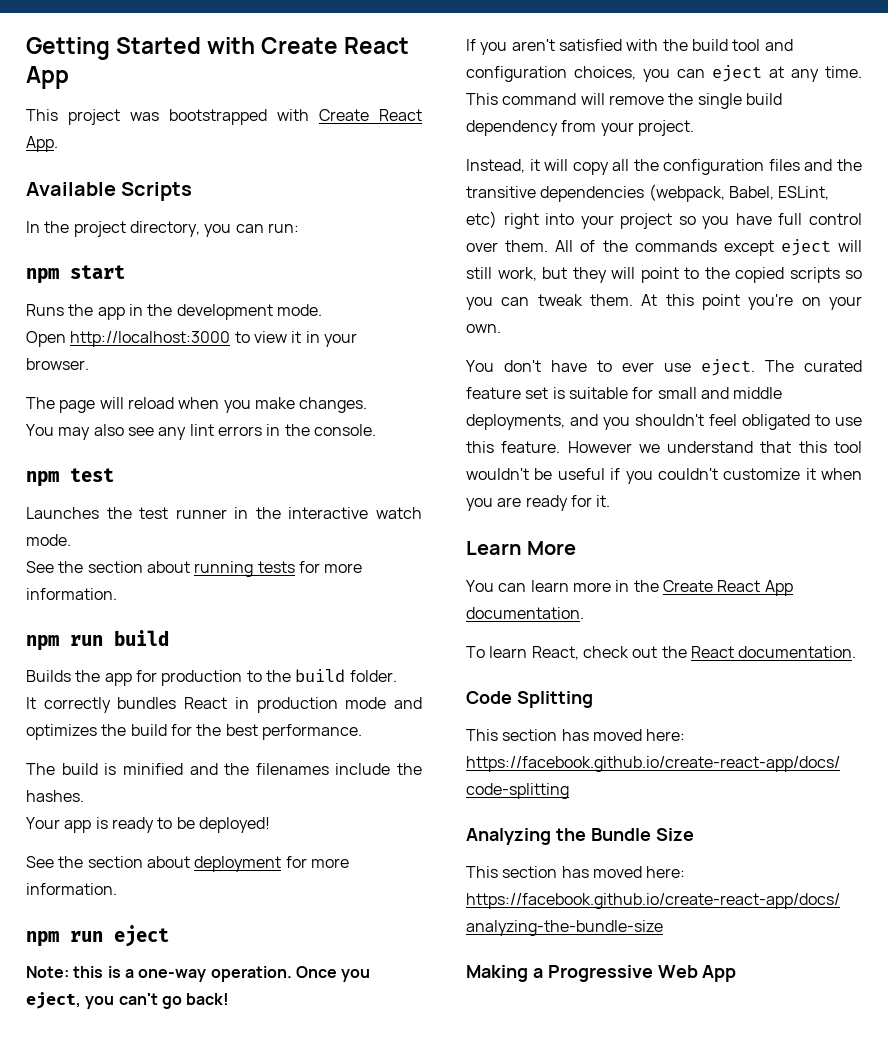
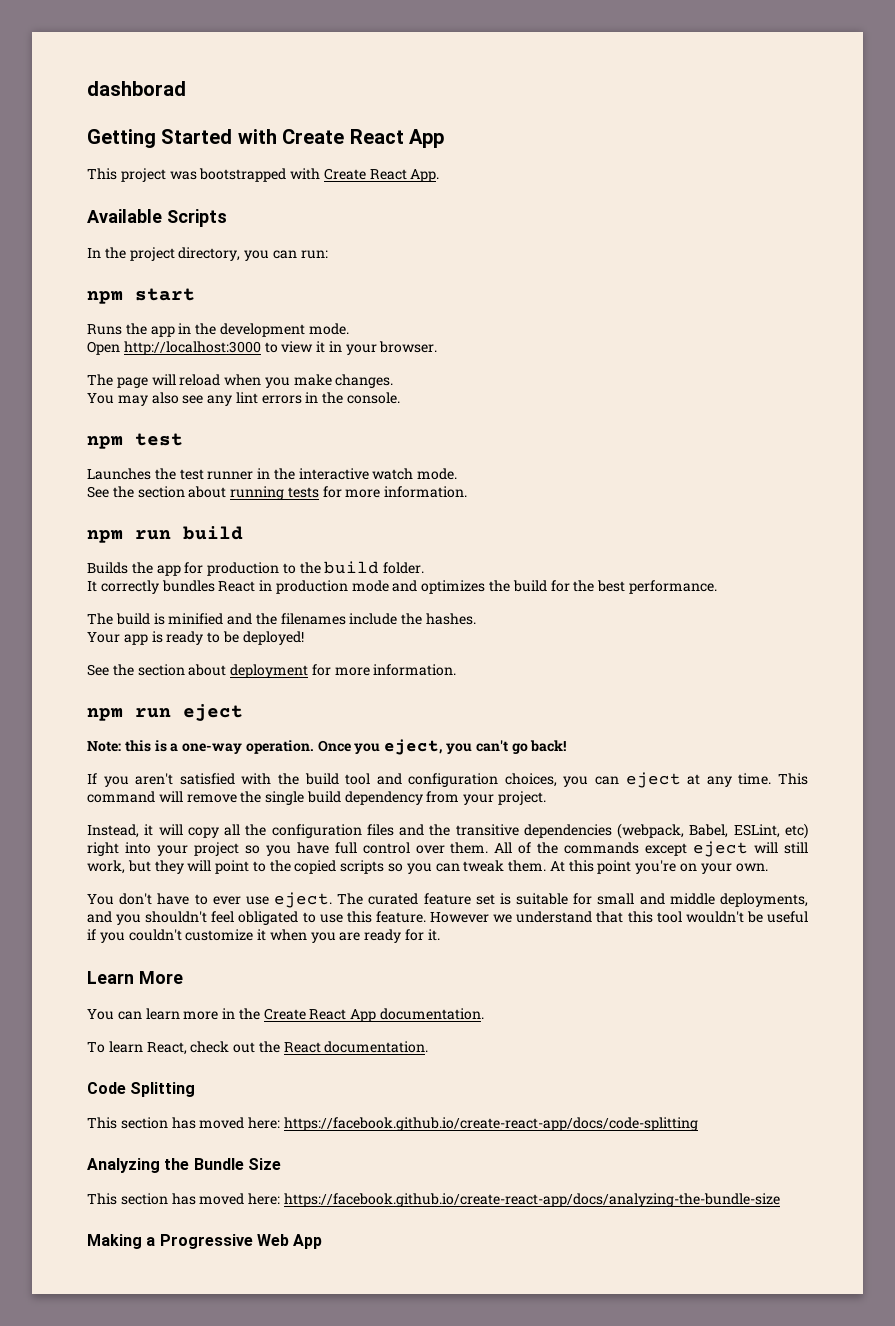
+ dashborad

